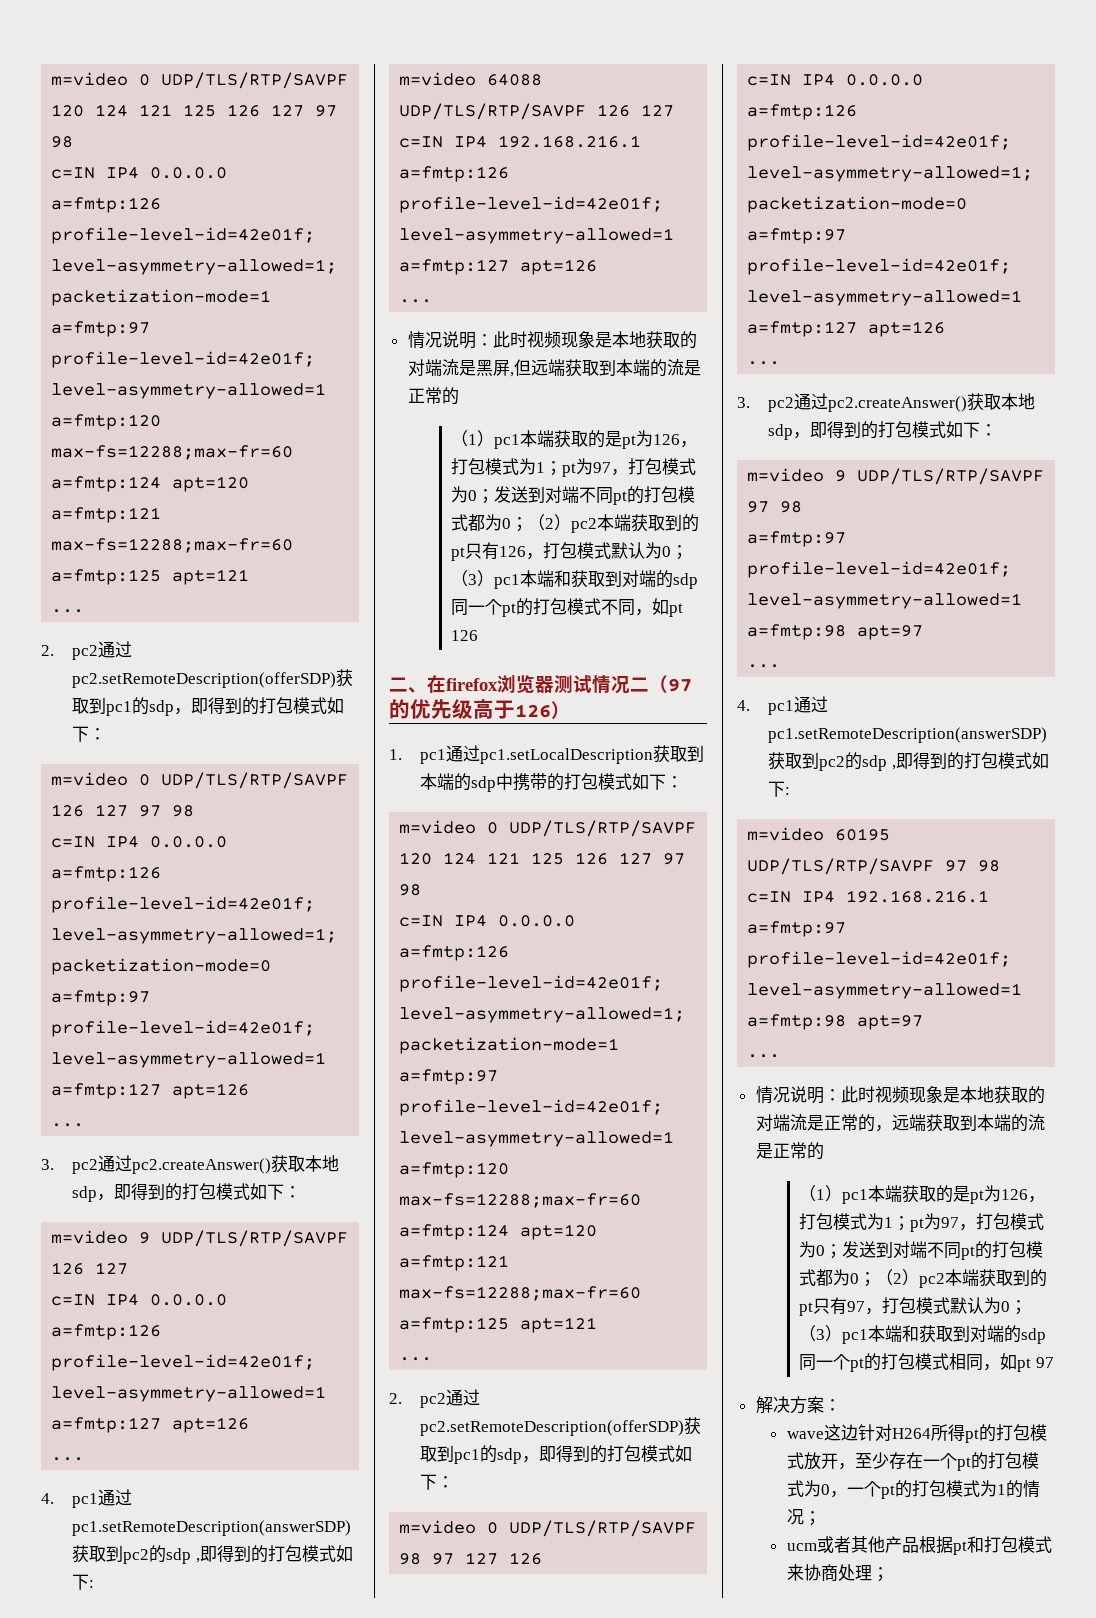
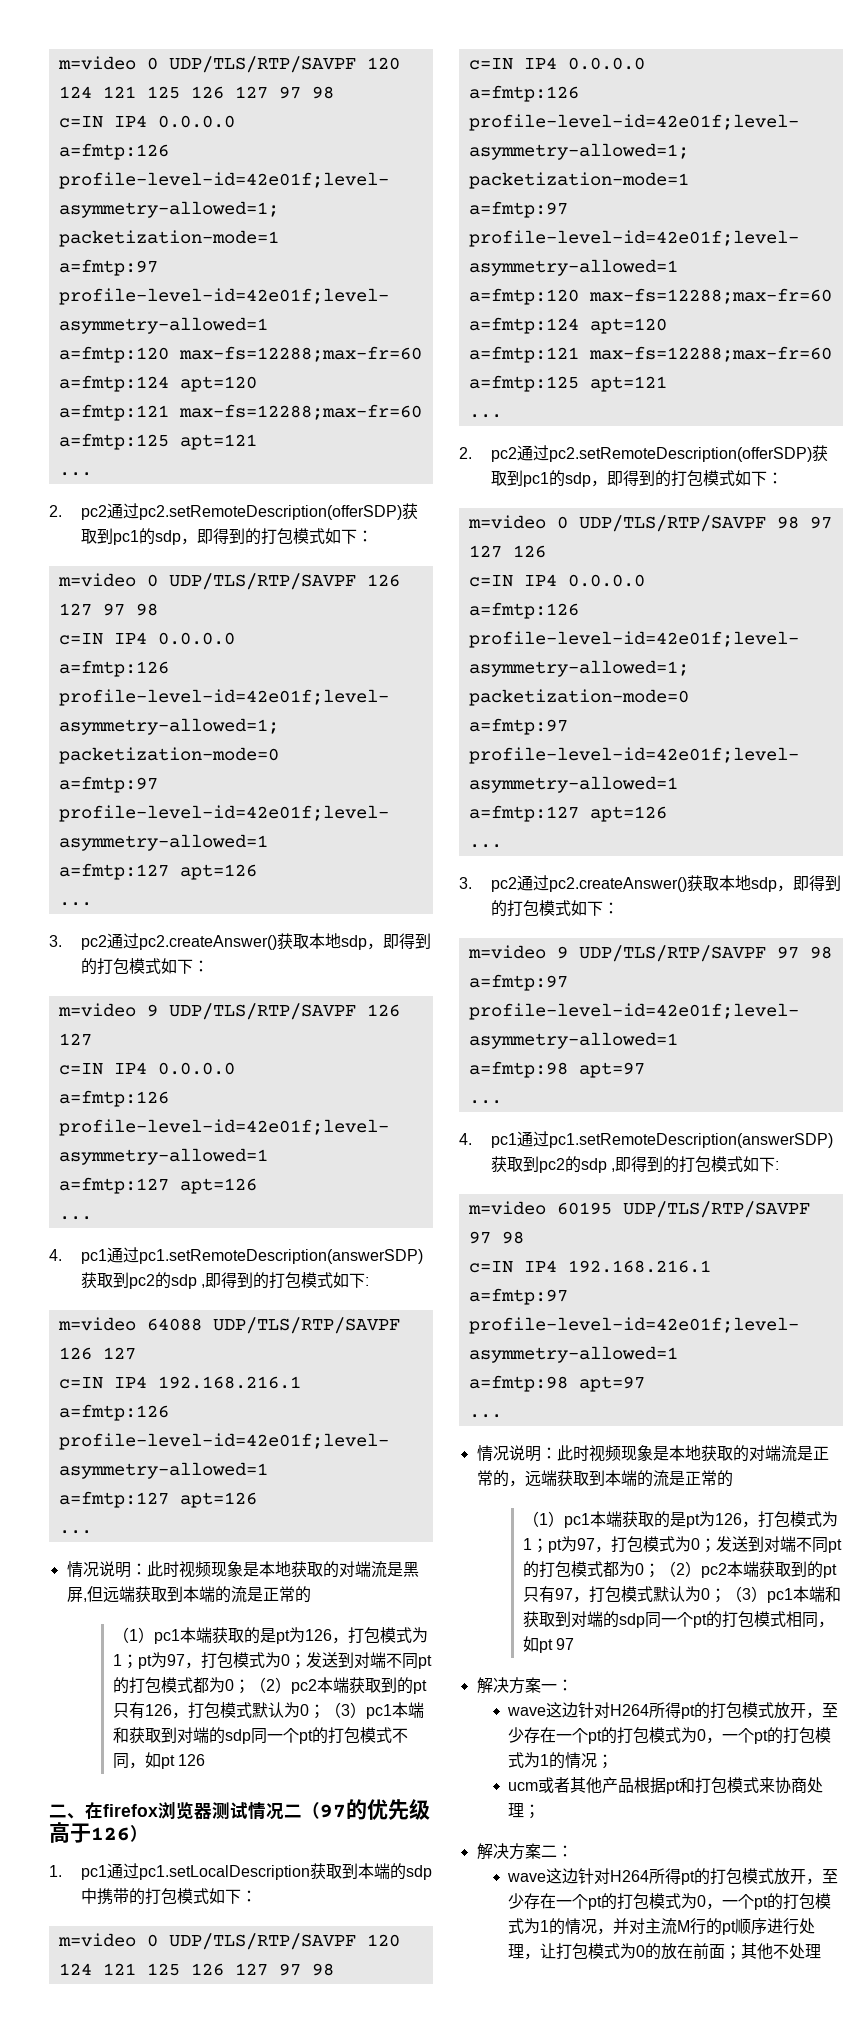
- 解决方案：
+ 解决方案一：
+ 解决方案二：
+ wave这边针对H264所得pt的打包模式放开，至少存在一个pt的打包模式为0，一个pt的打包模式为1的情况，并对主流M行的pt顺序进行处理，让打包模式为0的放在前面；其他不处理

